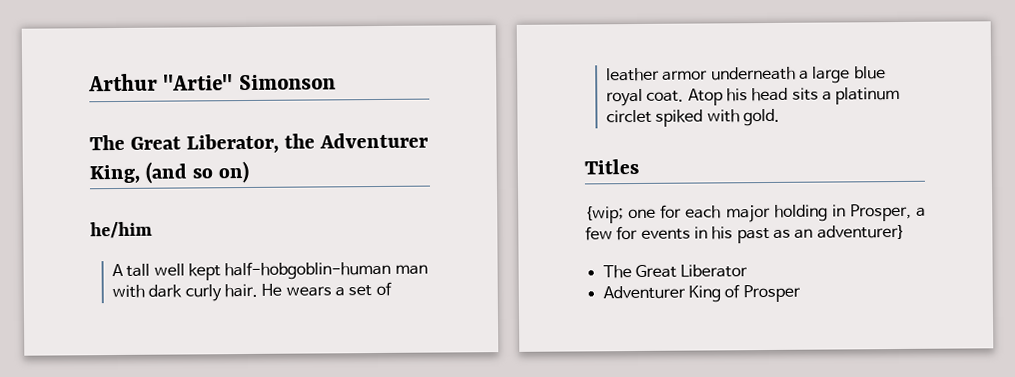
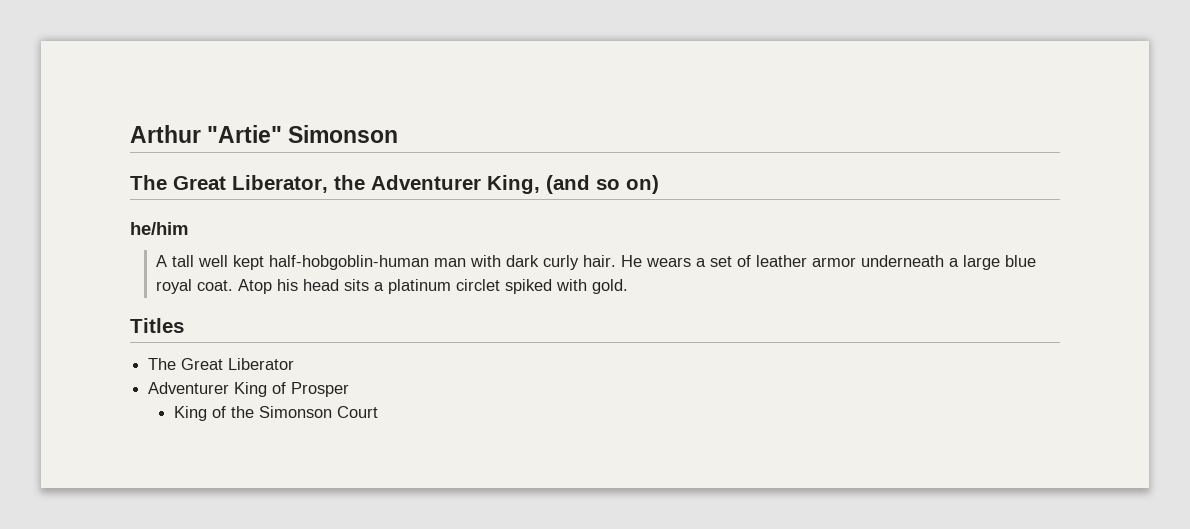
- {wip; one for each major holding in Prosper, a few for events in his past as an adventurer}
+ King of the Simonson Court

